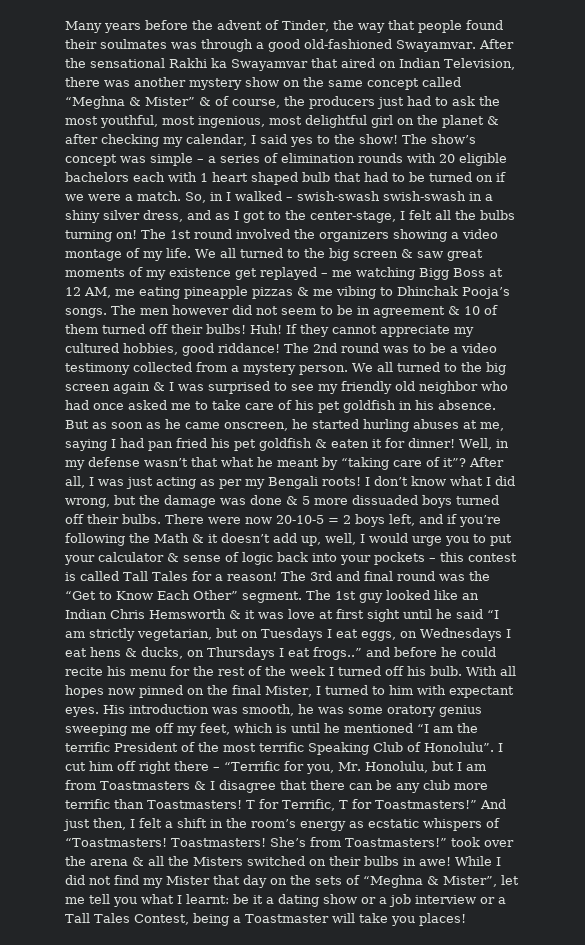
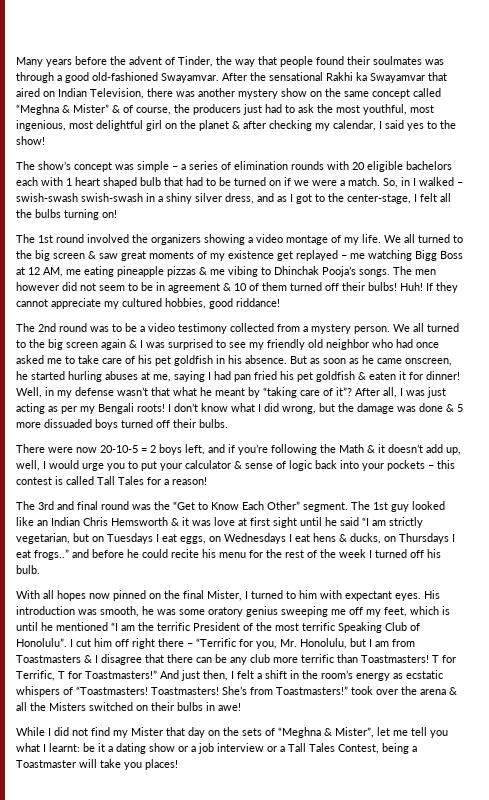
- After the sensational Rakhi ka Swayamvar that aired on Indian Television, there was another mystery show on the same concept called “Meghna & Mister” & of course, the producers just had to ask the most youthful, most ingenious, most delightful girl on the planet & after checking my calendar, I said yes to the show! The show’s concept was simple – a series of elimination rounds with 20 eligible bachelors each with 1 heart shaped bulb that had to be turned on if we were a match.
+ After the sensational Rakhi ka Swayamvar that aired on Indian Television, there was another mystery show on the same concept called “Meghna & Mister” & of course, the producers just had to ask the most youthful, most ingenious, most delightful girl on the planet & after checking my calendar, I said yes to the show!
+ The show’s concept was simple – a series of elimination rounds with 20 eligible bachelors each with 1 heart shaped bulb that had to be turned on if we were a match.
- So, in I walked – swish-swash swish-swash in a shiny silver dress, and as I got to the center-stage, I felt all the bulbs turning on! The 1st round involved the organizers showing a video montage of my life.
+ So, in I walked – swish-swash swish-swash in a shiny silver dress, and as I got to the center-stage, I felt all the bulbs turning on!
+ The 1st round involved the organizers showing a video montage of my life.
- If they cannot appreciate my cultured hobbies, good riddance! The 2nd round was to be a video testimony collected from a mystery person.
+ If they cannot appreciate my cultured hobbies, good riddance!
+ The 2nd round was to be a video testimony collected from a mystery person.
- I don’t know what I did wrong, but the damage was done & 5 more dissuaded boys turned off their bulbs. There were now 20-10-5 = 2 boys left, and if you’re following the Math & it doesn’t add up, well, I would urge you to put your calculator & sense of logic back into your pockets – this contest is called Tall Tales for a reason! The 3rd and final round was the “Get to Know Each Other” segment.
+ I don’t know what I did wrong, but the damage was done & 5 more dissuaded boys turned off their bulbs.
+ There were now 20-10-5 = 2 boys left, and if you’re following the Math & it doesn’t add up, well, I would urge you to put your calculator & sense of logic back into your pockets – this contest is called Tall Tales for a reason!
+ The 3rd and final round was the “Get to Know Each Other” segment.
- The 1st guy looked like an Indian Chris Hemsworth & it was love at first sight until he said “I am strictly vegetarian, but on Tuesdays I eat eggs, on Wednesdays I eat hens & ducks, on Thursdays I eat frogs..” and before he could recite his menu for the rest of the week I turned off his bulb. With all hopes now pinned on the final Mister, I turned to him with expectant eyes.
+ The 1st guy looked like an Indian Chris Hemsworth & it was love at first sight until he said “I am strictly vegetarian, but on Tuesdays I eat eggs, on Wednesdays I eat hens & ducks, on Thursdays I eat frogs..” and before he could recite his menu for the rest of the week I turned off his bulb.
+ With all hopes now pinned on the final Mister, I turned to him with expectant eyes.
- She’s from Toastmasters!” took over the arena & all the Misters switched on their bulbs in awe! While I did not find my Mister that day on the sets of “Meghna & Mister”, let me tell you what I learnt:
+ She’s from Toastmasters!” took over the arena & all the Misters switched on their bulbs in awe!
+ While I did not find my Mister that day on the sets of “Meghna & Mister”, let me tell you what I learnt:

